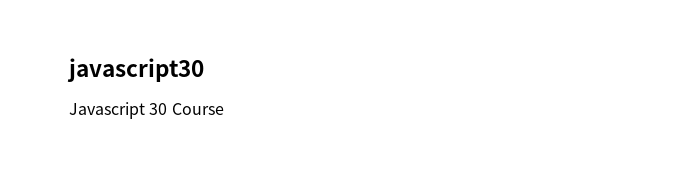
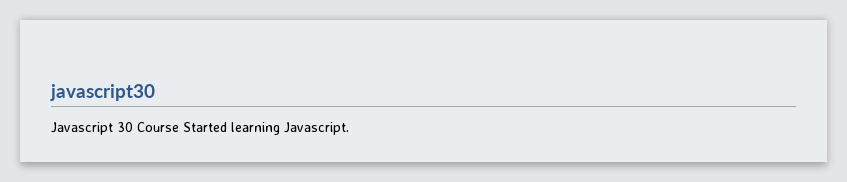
- Javascript 30 Course
+ Javascript 30 Course Started learning Javascript.

